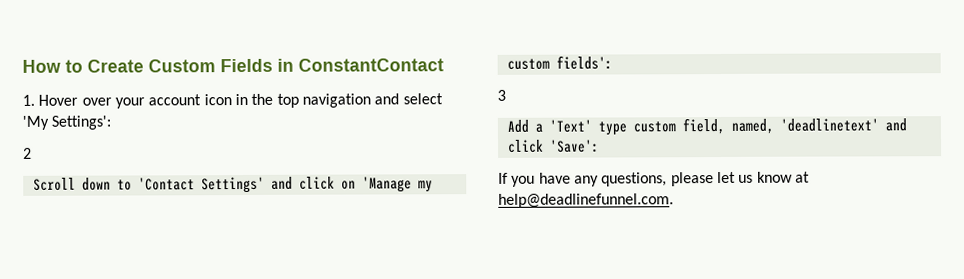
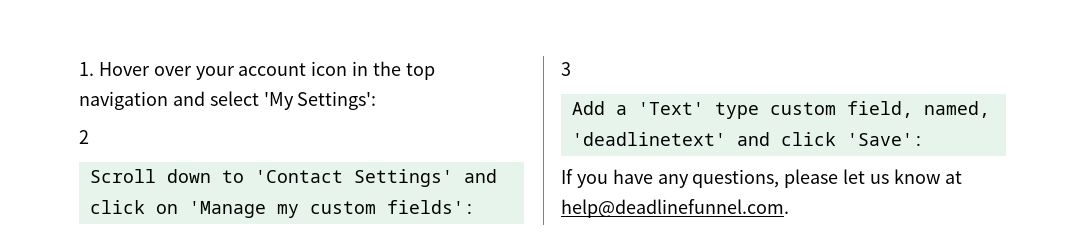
- How to Create Custom Fields in ConstantContact

